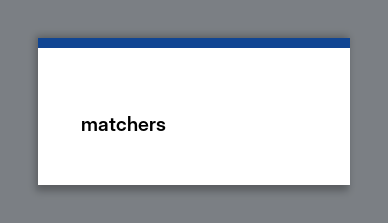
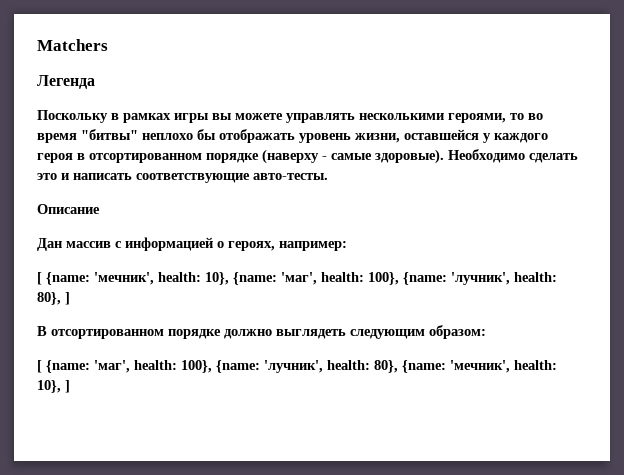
- matchers
+ Matchers
+ Легенда
+ Поскольку в рамках игры вы можете управлять несколькими героями, то во время "битвы" неплохо бы отображать уровень жизни, оставшейся у каждого героя в отсортированном порядке (наверху - самые здоровые). Необходимо сделать это и написать соответствующие авто-тесты.
+ Описание
+ Дан массив с информацией о героях, например:
+ [ {name: 'мечник', health: 10}, {name: 'маг', health: 100}, {name: 'лучник', health: 80}, ]
+ В отсортированном порядке должно выглядеть следующим образом:
+ [ {name: 'маг', health: 100}, {name: 'лучник', health: 80}, {name: 'мечник', health: 10}, ]

